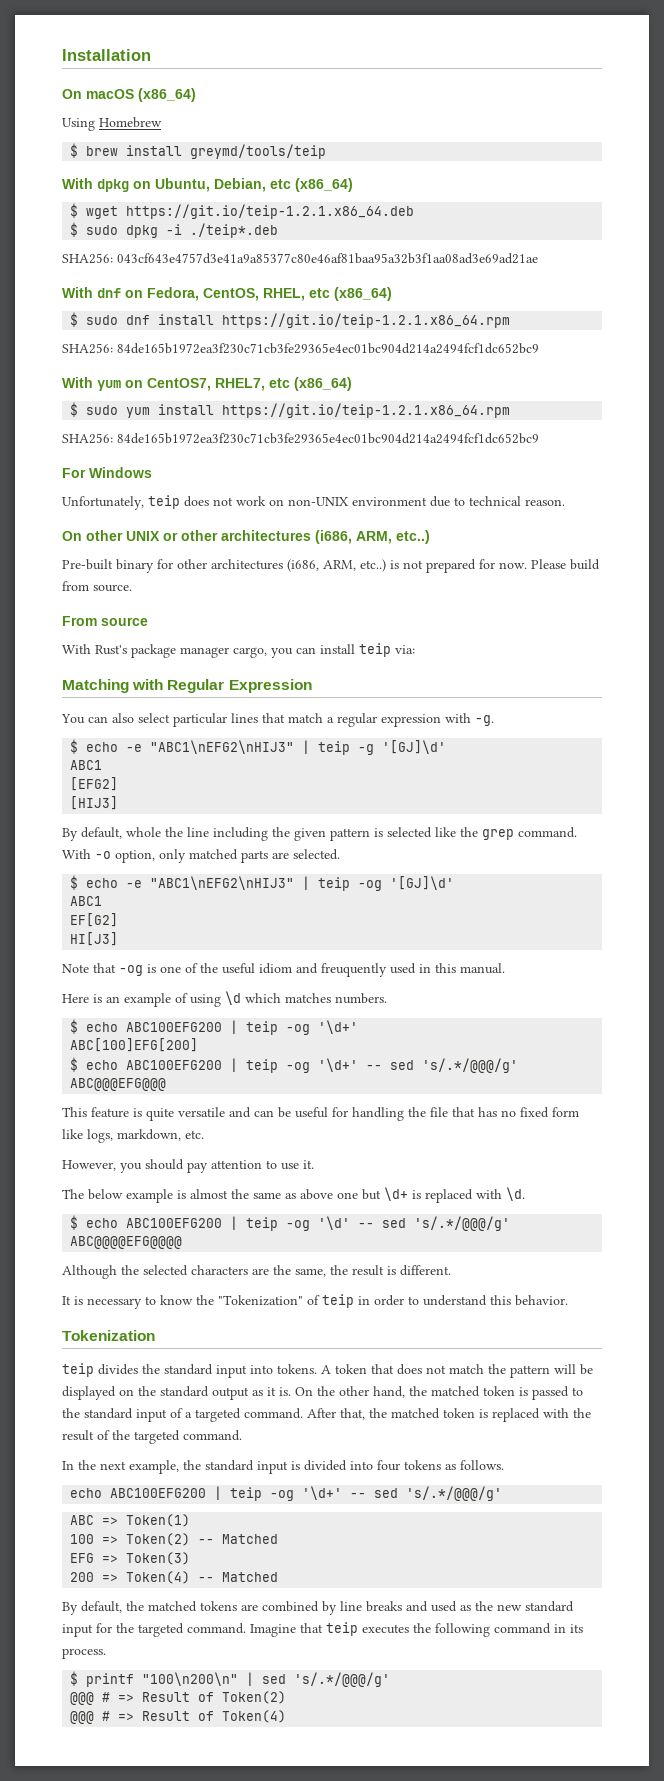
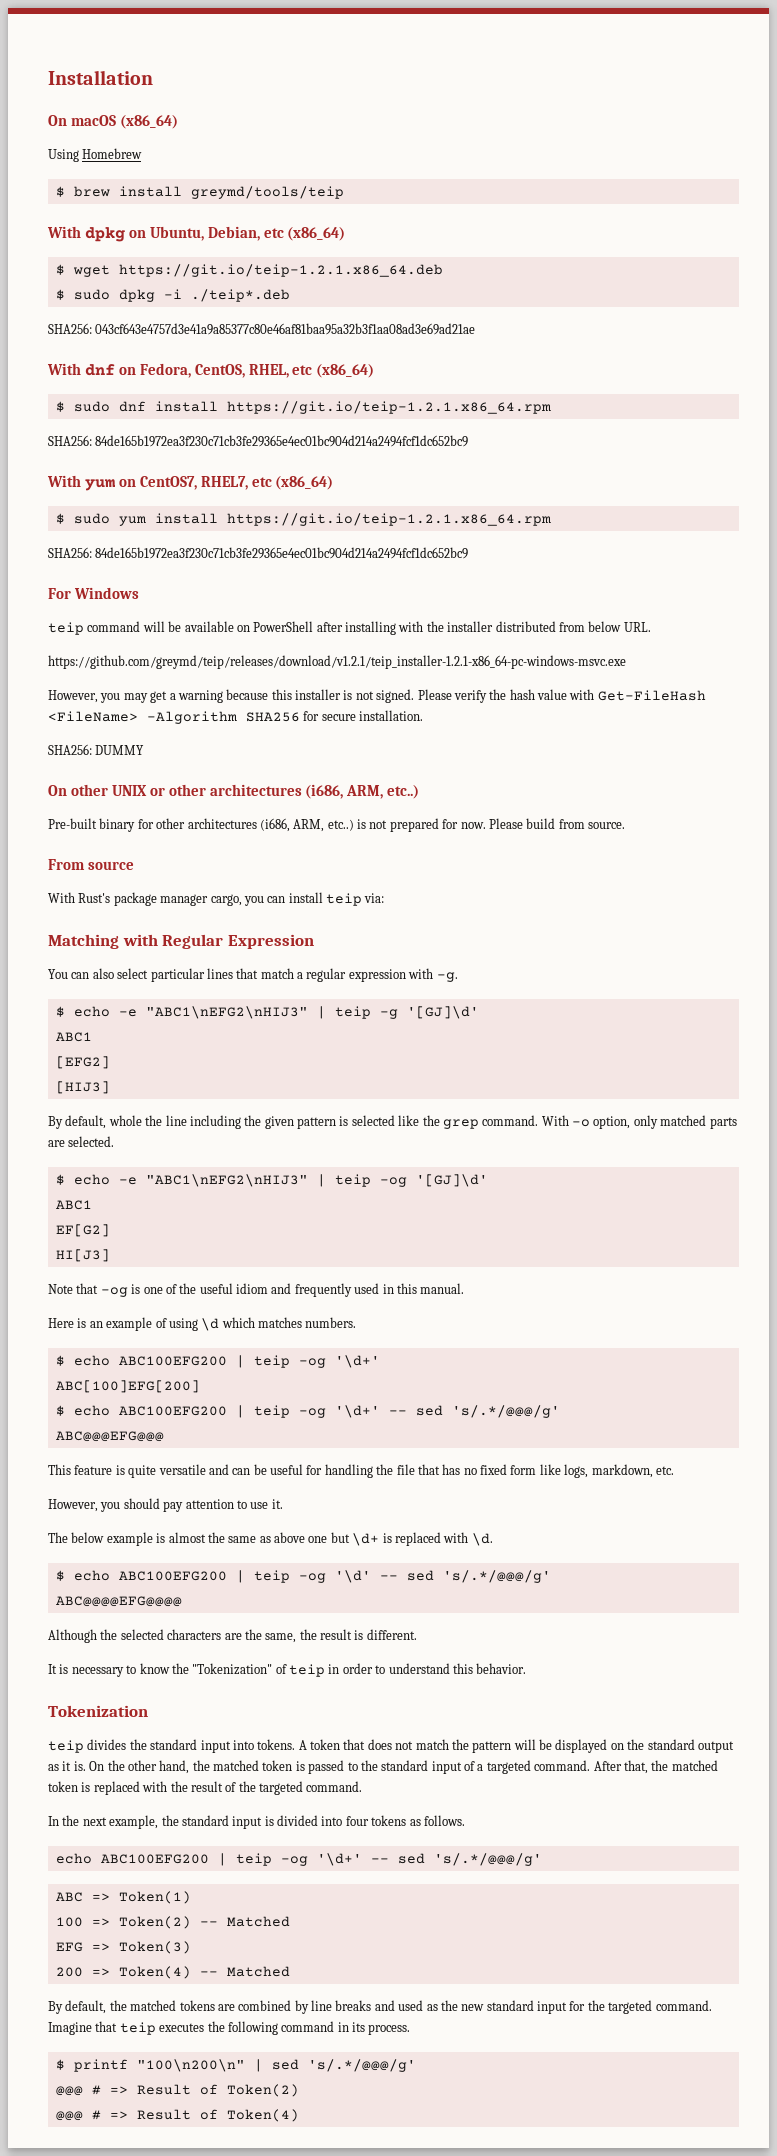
- Unfortunately, teip does not work on non-UNIX environment due to technical reason.
+ teip command will be available on PowerShell after installing with the installer distributed from below URL.
+ https://github.com/greymd/teip/releases/download/v1.2.1/teip_installer-1.2.1-x86_64-pc-windows-msvc.exe
+ However, you may get a warning because this installer is not signed. Please verify the hash value with Get-FileHash <FileName> -Algorithm SHA256 for secure installation.
+ SHA256: DUMMY
- Note that -og is one of the useful idiom and freuquently used in this manual.
+ Note that -og is one of the useful idiom and frequently used in this manual.

